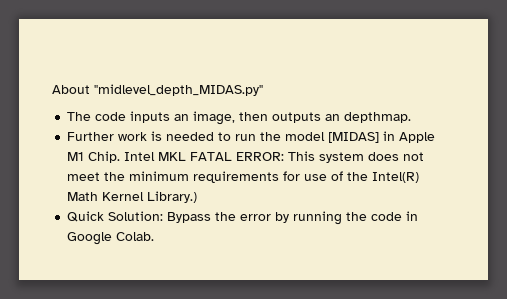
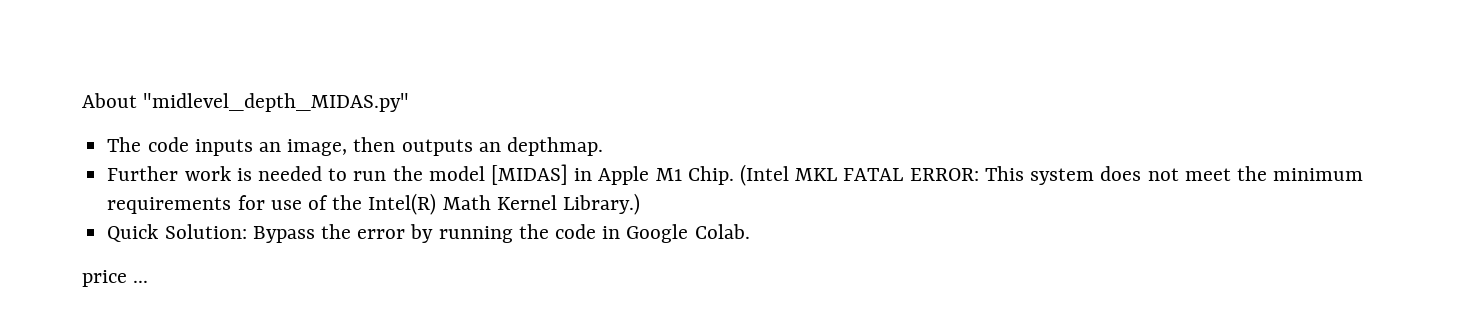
- Intel MKL FATAL ERROR: This system does not meet the minimum requirements for use of the Intel(R) Math Kernel Library.)
+ (Intel MKL FATAL ERROR: This system does not meet the minimum requirements for use of the Intel(R) Math Kernel Library.)
+ price ...

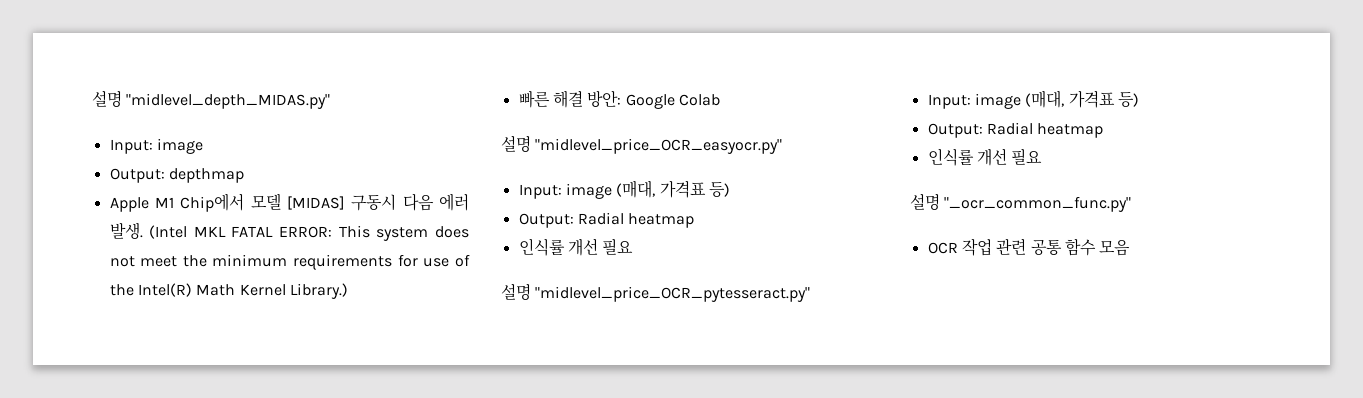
- About "midlevel_depth_MIDAS.py"
- The code inputs an image, then outputs an depthmap.
- Further work is needed to run the model [MIDAS] in Apple M1 Chip.
+ 설명 "midlevel_depth_MIDAS.py"
+ Input: image
+ Output: depthmap
+ Apple M1 Chip에서 모델 [MIDAS] 구동시 다음 에러 발생.
- Quick Solution: Bypass the error by running the code in Google Colab.
- price ...
+ 빠른 해결 방안: Google Colab
+ 설명 "midlevel_price_OCR_easyocr.py"
+ Input: image (매대, 가격표 등)
+ Output: Radial heatmap
+ 인식률 개선 필요
+ 설명 "midlevel_price_OCR_pytesseract.py"
+ Input: image (매대, 가격표 등)
+ Output: Radial heatmap
+ 인식률 개선 필요
+ 설명 "_ocr_common_func.py"
+ OCR 작업 관련 공통 함수 모음

